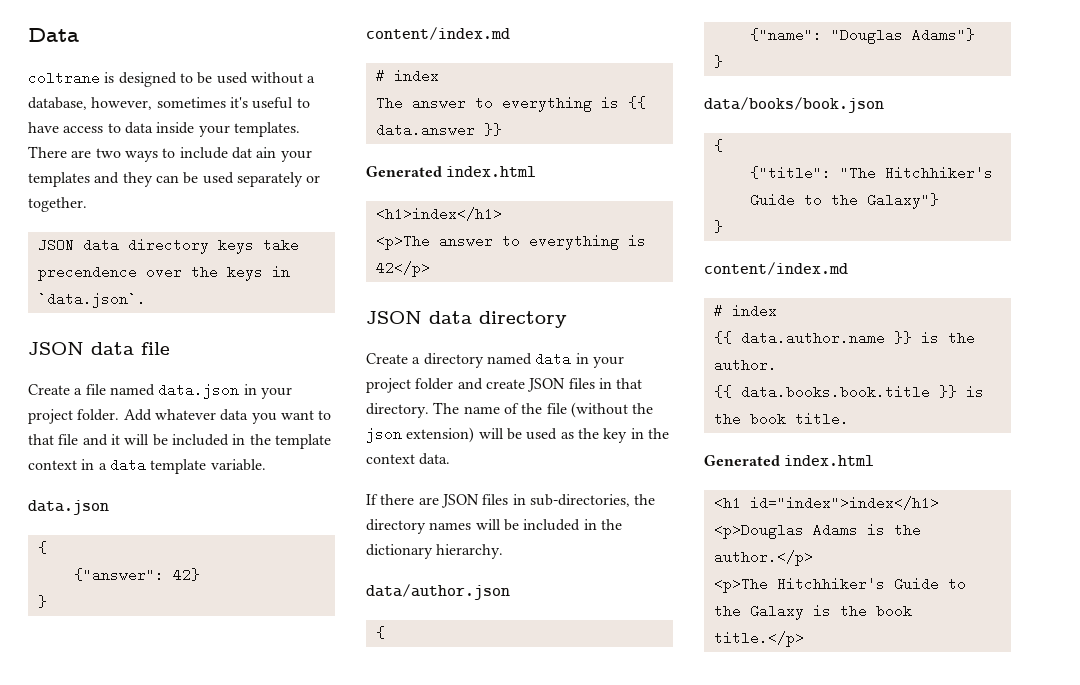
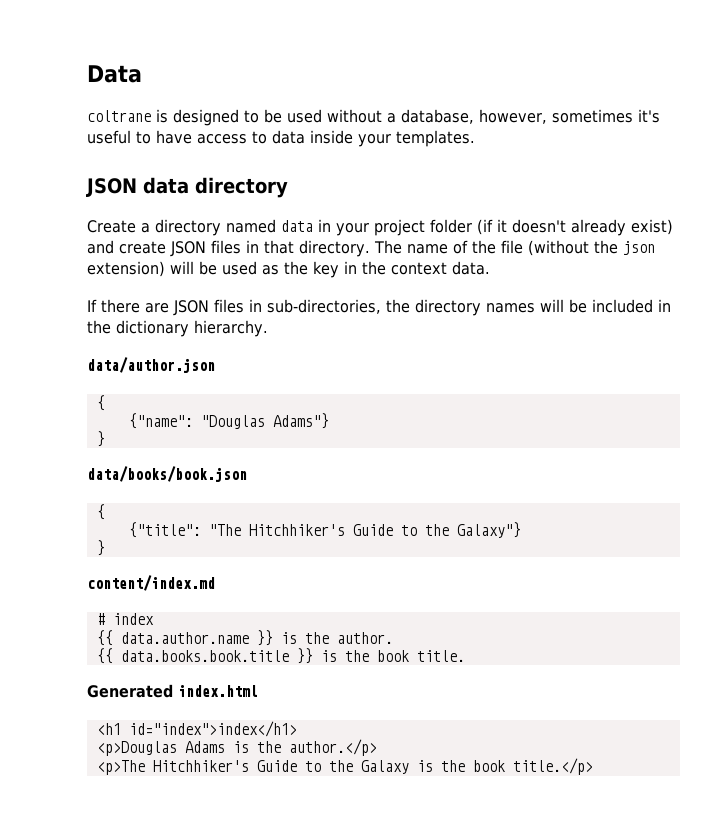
- There are two ways to include dat ain your templates and they can be used separately or together.
- JSON data directory keys take precendence over the keys in `data.json`.
- JSON data file
- Create a file named data.json in your project folder. Add whatever data you want to that file and it will be included in the template context in a data template variable.
- data.json
- {
- {"answer": 42}
- }
- content/index.md
- # index
- The answer to everything is {{ data.answer }}
- Generated index.html
- <h1>index</h1>
- <p>The answer to everything is 42</p>
- Create a directory named data in your project folder and create JSON files in that directory.
+ Create a directory named data in your project folder (if it doesn't already exist) and create JSON files in that directory.

